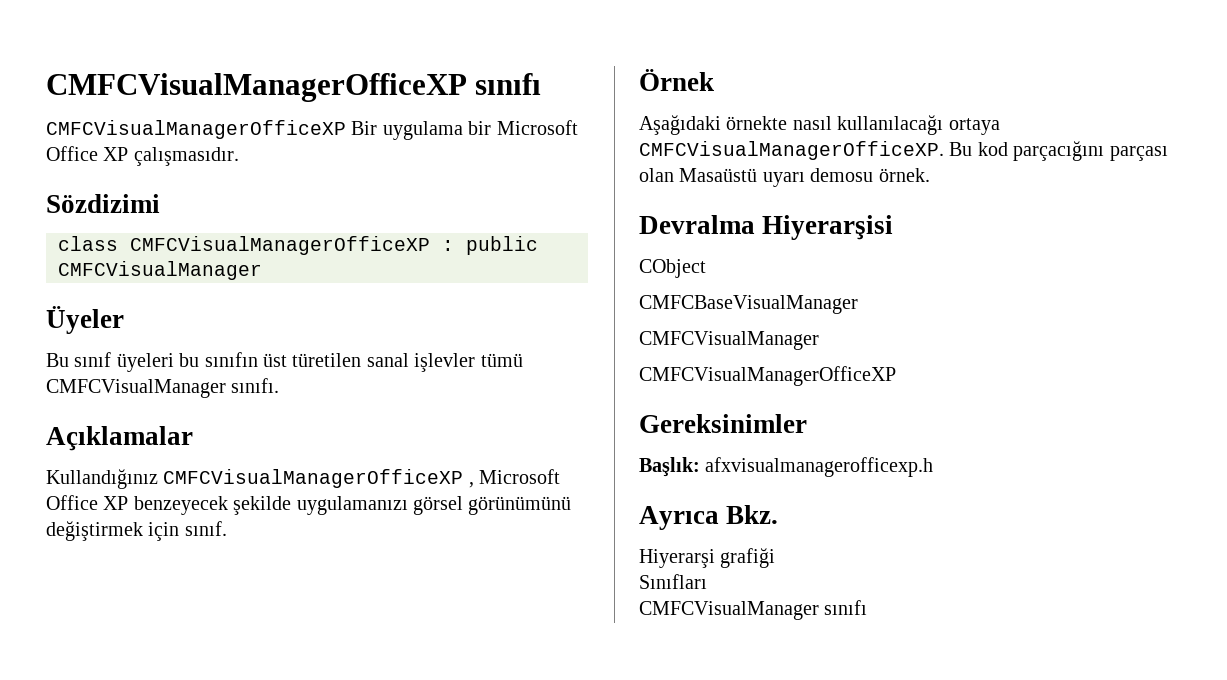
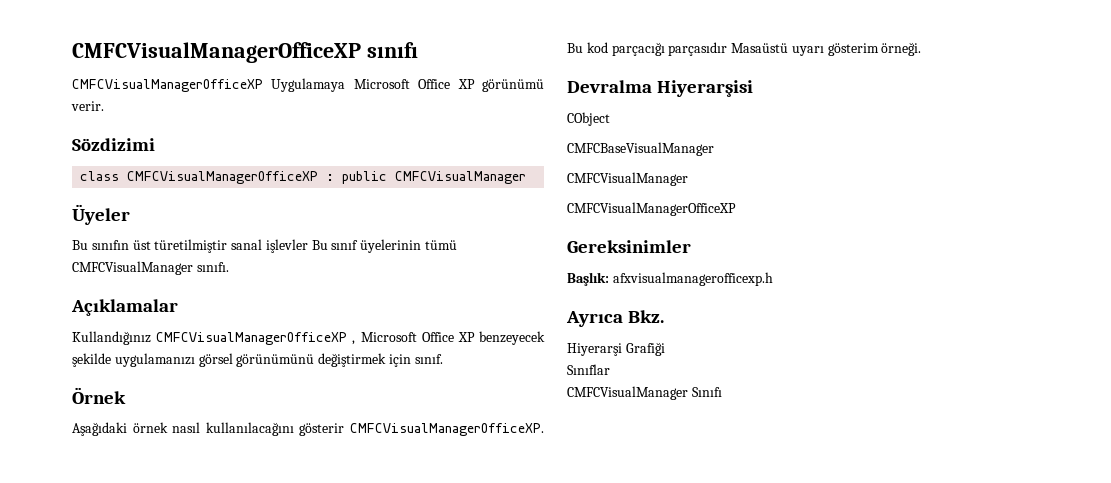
- CMFCVisualManagerOfficeXP Bir uygulama bir Microsoft Office XP çalışmasıdır.
+ CMFCVisualManagerOfficeXP Uygulamaya Microsoft Office XP görünümü verir.
- Bu sınıf üyeleri bu sınıfın üst türetilen sanal işlevler tümü CMFCVisualManager sınıfı.
+ Bu sınıfın üst türetilmiştir sanal işlevler Bu sınıf üyelerinin tümü CMFCVisualManager sınıfı.
- Aşağıdaki örnekte nasıl kullanılacağı ortaya CMFCVisualManagerOfficeXP. Bu kod parçacığını parçası olan Masaüstü uyarı demosu örnek.
+ Aşağıdaki örnek nasıl kullanılacağını gösterir CMFCVisualManagerOfficeXP. Bu kod parçacığı parçasıdır Masaüstü uyarı gösterim örneği.
- Hiyerarşi grafiği
- Sınıfları
- CMFCVisualManager sınıfı
+ Hiyerarşi Grafiği
+ Sınıflar
+ CMFCVisualManager Sınıfı

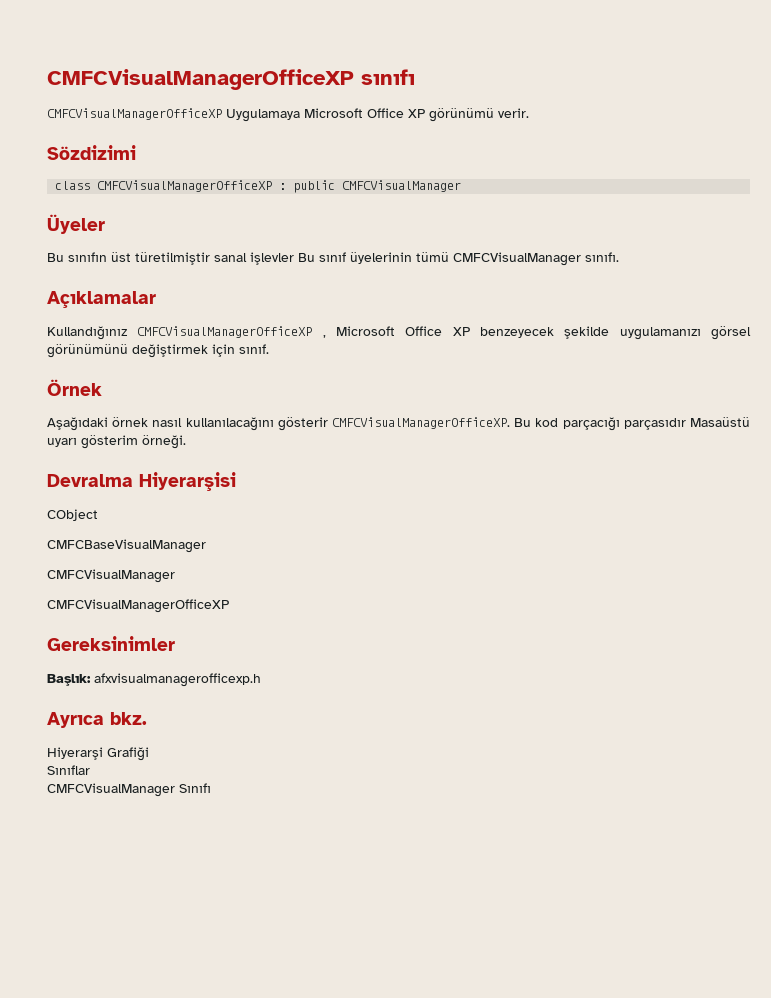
- Ayrıca Bkz.
+ Ayrıca bkz.

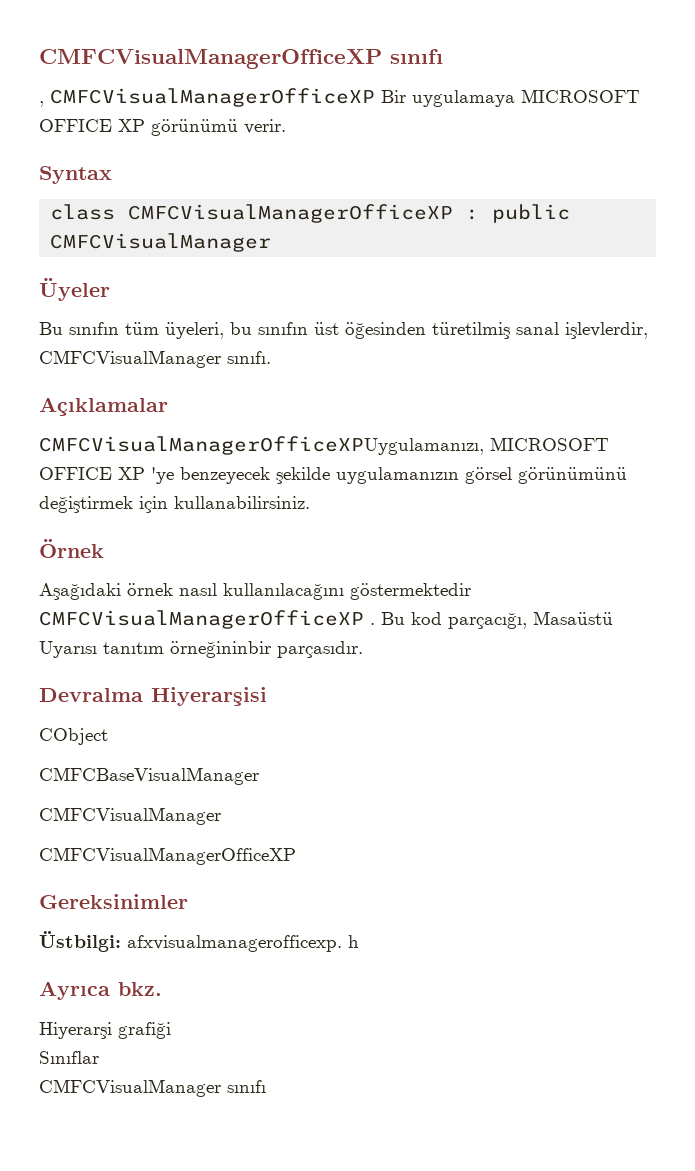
- CMFCVisualManagerOfficeXP Uygulamaya Microsoft Office XP görünümü verir.
+ , CMFCVisualManagerOfficeXP Bir uygulamaya MICROSOFT OFFICE XP görünümü verir.
- Sözdizimi
+ Syntax
- Bu sınıfın üst türetilmiştir sanal işlevler Bu sınıf üyelerinin tümü CMFCVisualManager sınıfı.
+ Bu sınıfın tüm üyeleri, bu sınıfın üst öğesinden türetilmiş sanal işlevlerdir, CMFCVisualManager sınıfı.
  Açıklamalar
- Kullandığınız CMFCVisualManagerOfficeXP , Microsoft Office XP benzeyecek şekilde uygulamanızı görsel görünümünü değiştirmek için sınıf.
+ CMFCVisualManagerOfficeXPUygulamanızı, MICROSOFT OFFICE XP 'ye benzeyecek şekilde uygulamanızın görsel görünümünü değiştirmek için kullanabilirsiniz.
- Aşağıdaki örnek nasıl kullanılacağını gösterir CMFCVisualManagerOfficeXP. Bu kod parçacığı parçasıdır Masaüstü uyarı gösterim örneği.
+ Aşağıdaki örnek nasıl kullanılacağını göstermektedir CMFCVisualManagerOfficeXP . Bu kod parçacığı, Masaüstü Uyarısı tanıtım örneğininbir parçasıdır.
- Başlık: afxvisualmanagerofficexp.h
+ Üstbilgi: afxvisualmanagerofficexp. h
- Hiyerarşi Grafiği
+ Hiyerarşi grafiği
- CMFCVisualManager Sınıfı
+ CMFCVisualManager sınıfı

